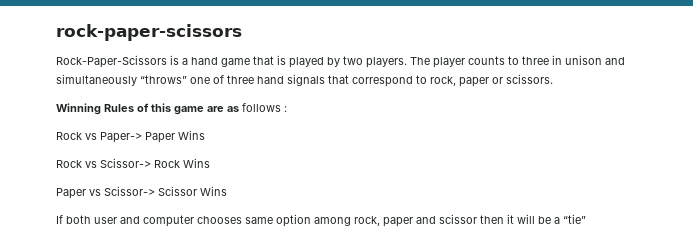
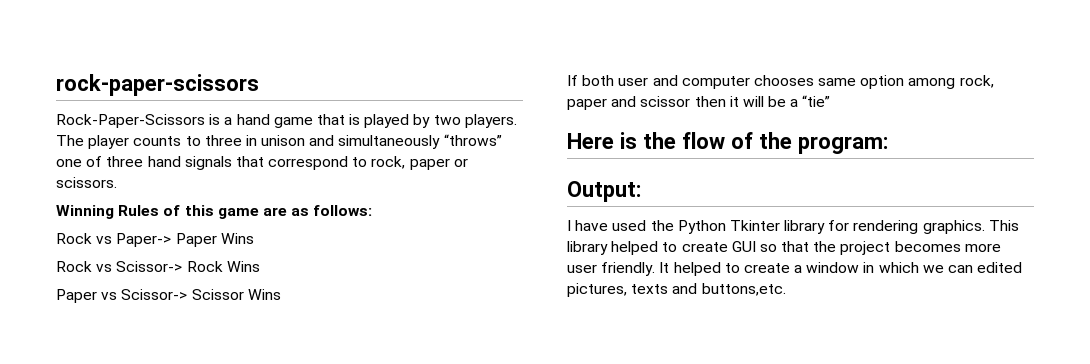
- Winning Rules of this game are as follows :
+ Winning Rules of this game are as follows:
+ Here is the flow of the program:
+ Output:
+ I have used the Python Tkinter library for rendering graphics. This library helped to create GUI so that the project becomes more user friendly. It helped to create a window in which we can edited pictures, texts and buttons,etc.

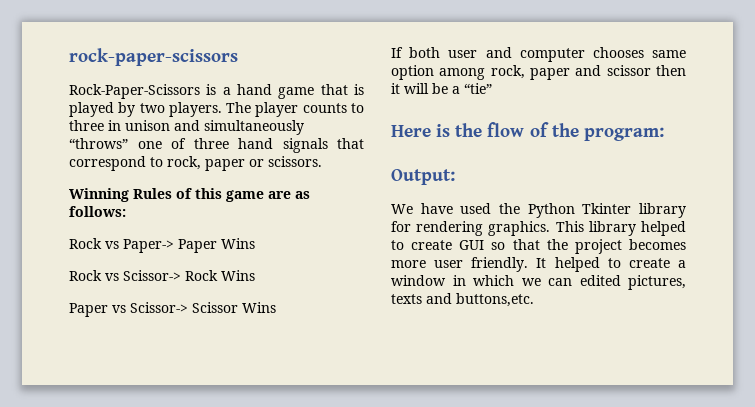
- I have used the Python Tkinter library for rendering graphics.
+ We have used the Python Tkinter library for rendering graphics.

